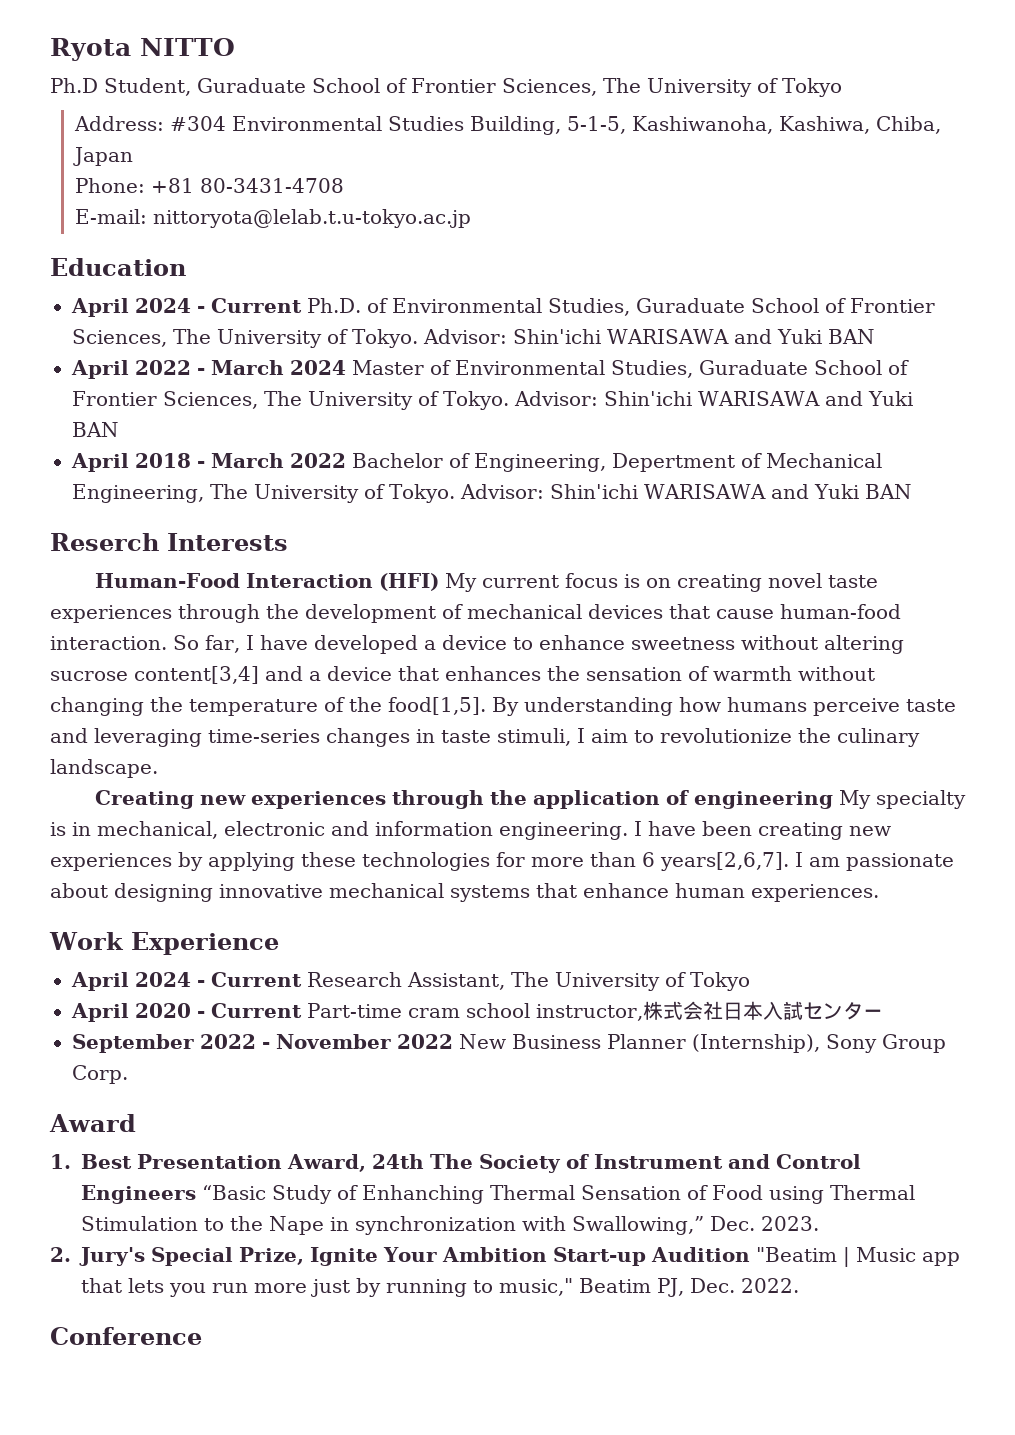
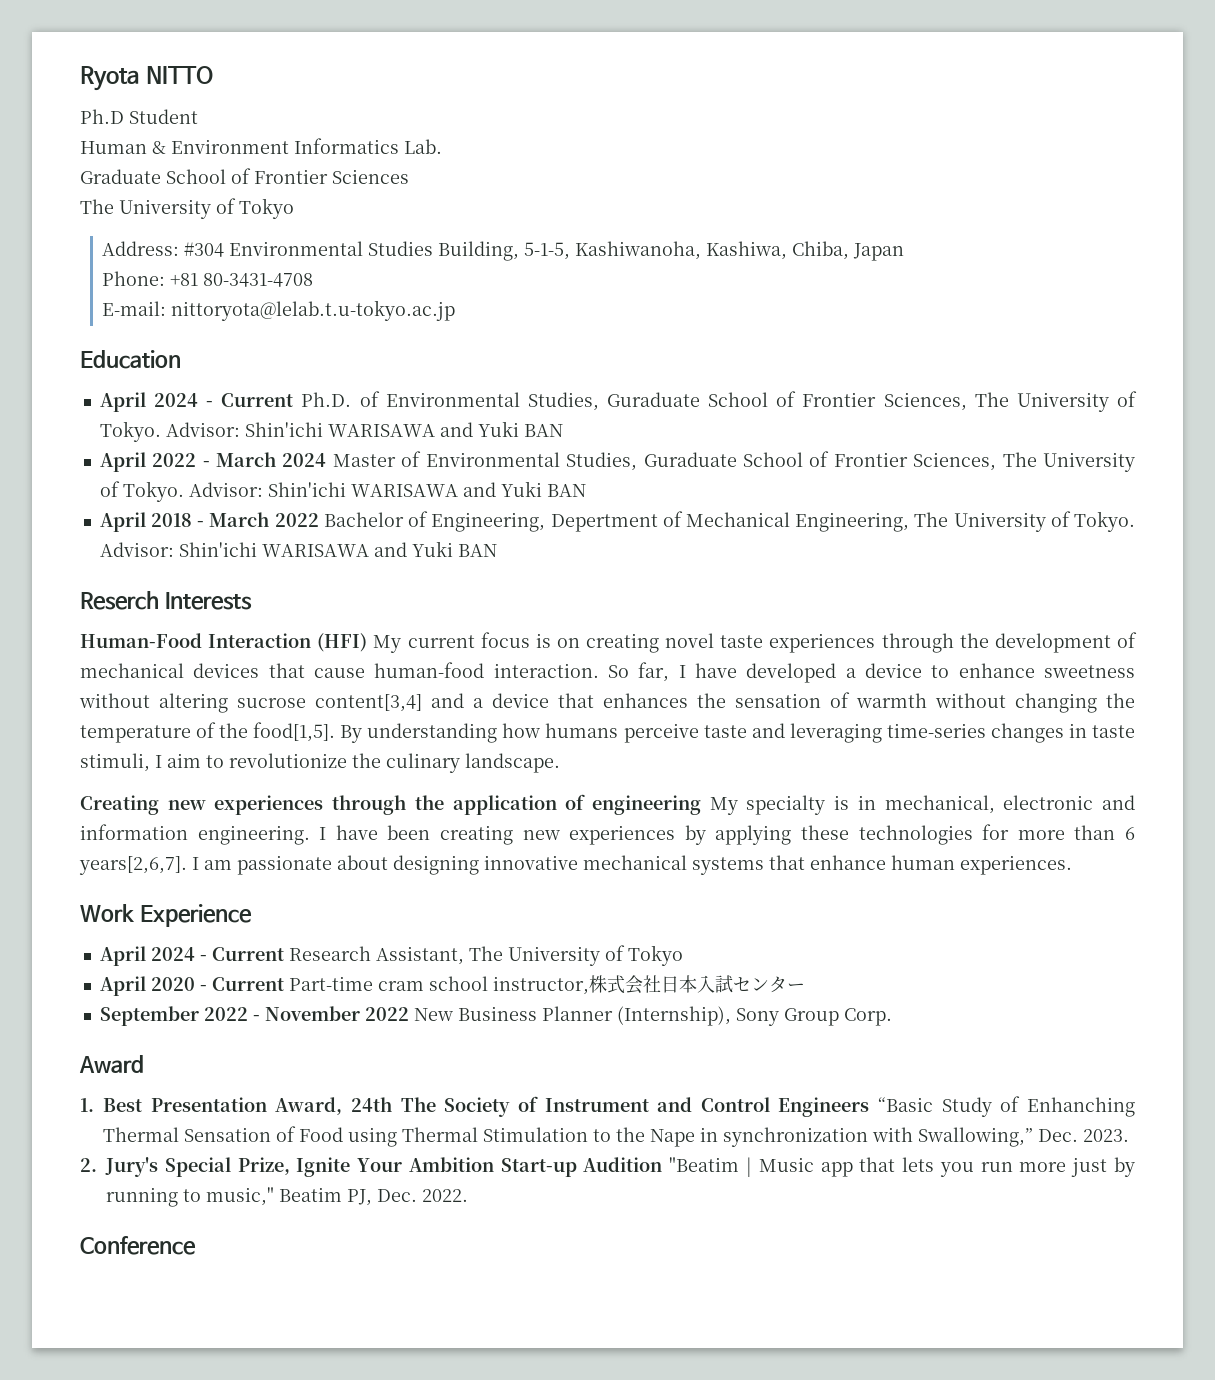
- Ph.D Student, Guraduate School of Frontier Sciences, The University of Tokyo
+ Ph.D Student
+ Human & Environment Informatics Lab.
+ Graduate School of Frontier Sciences
+ The University of Tokyo

